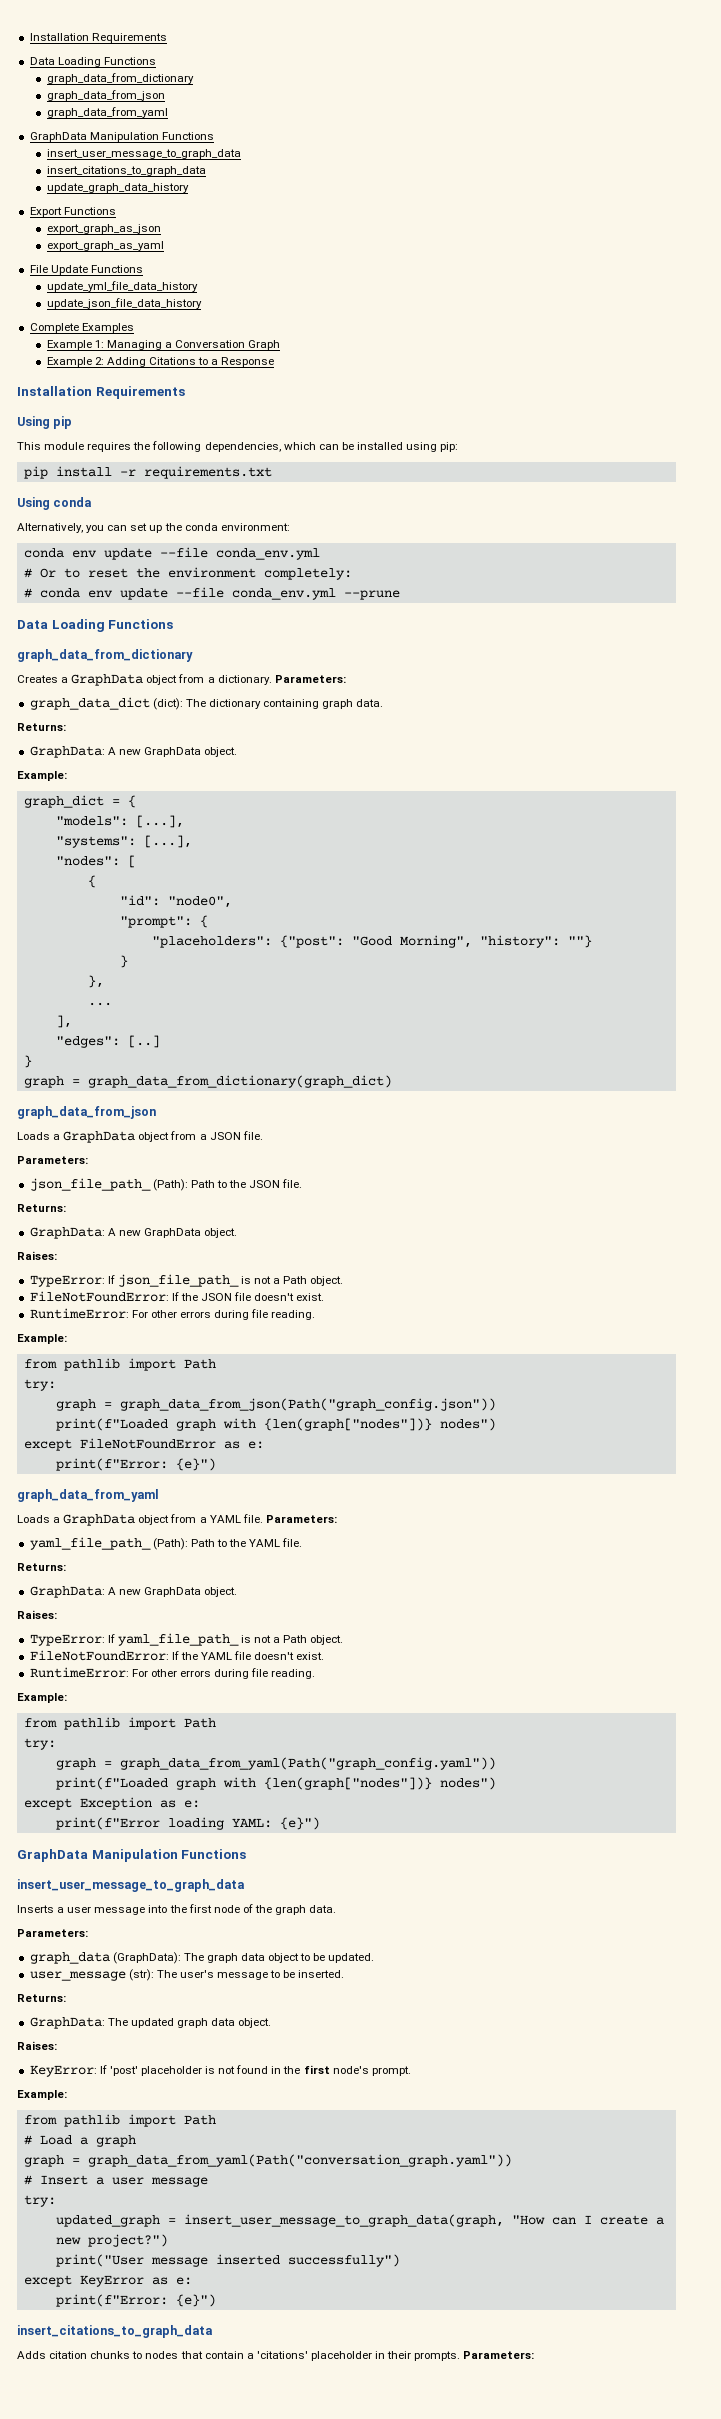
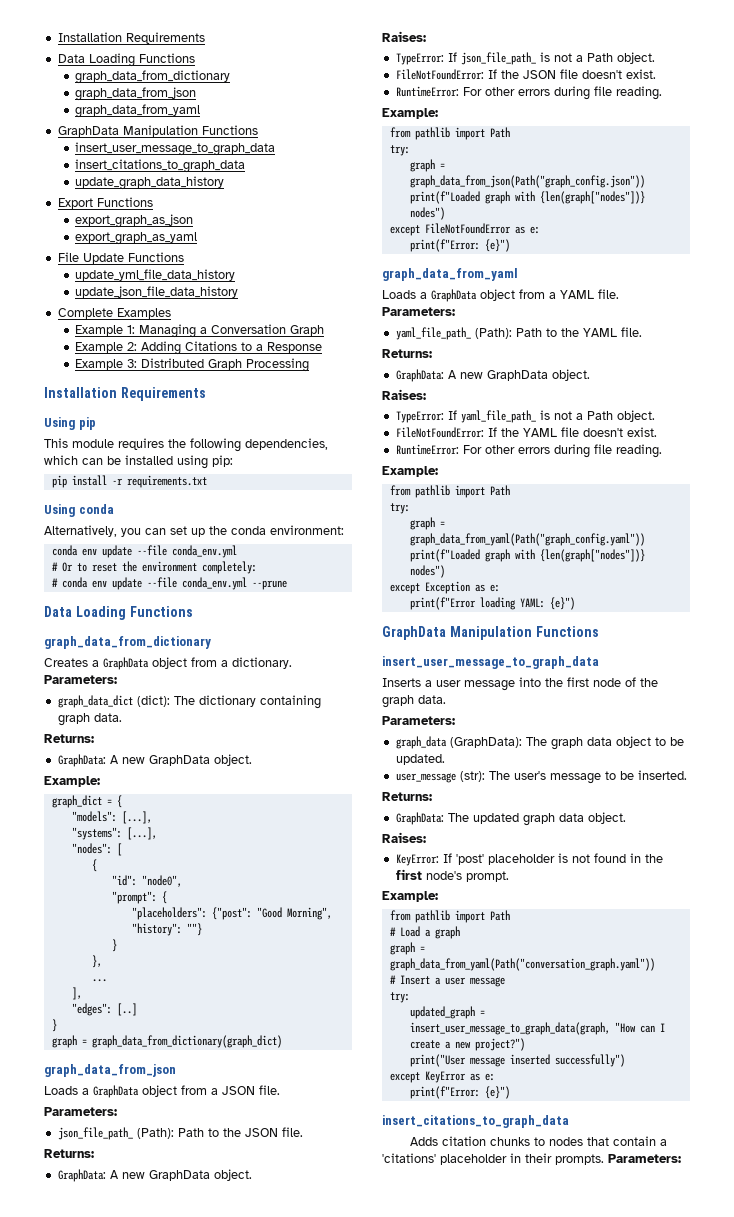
+ Example 3: Distributed Graph Processing

